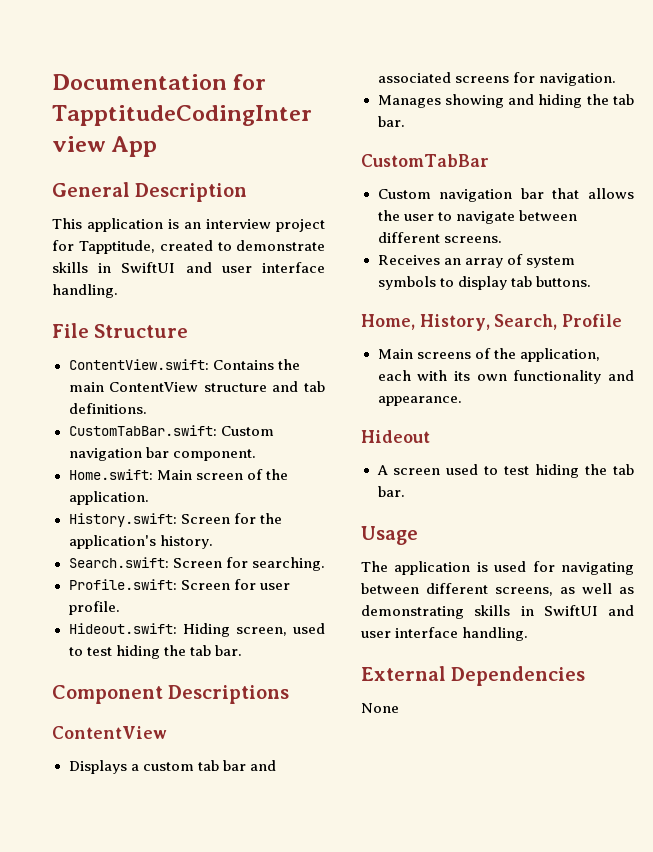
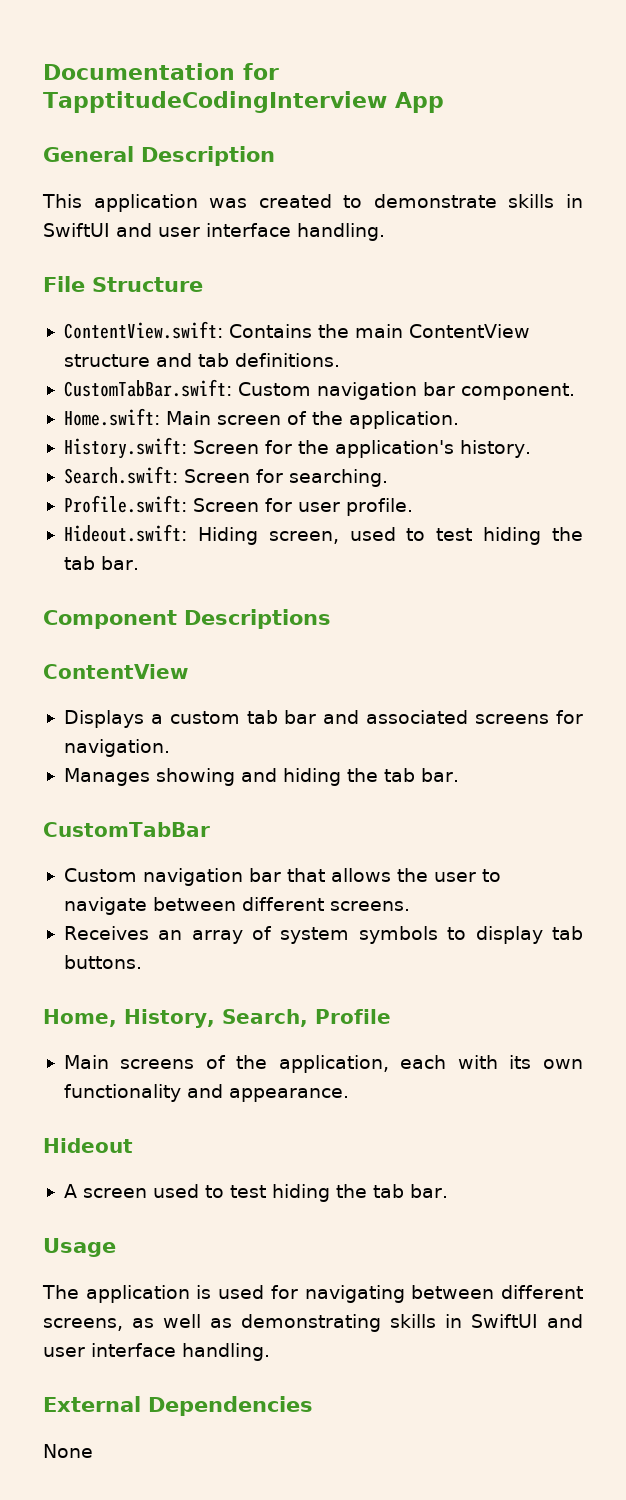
- This application is an interview project for Tapptitude, created to demonstrate skills in SwiftUI and user interface handling.
+ This application was created to demonstrate skills in SwiftUI and user interface handling.

